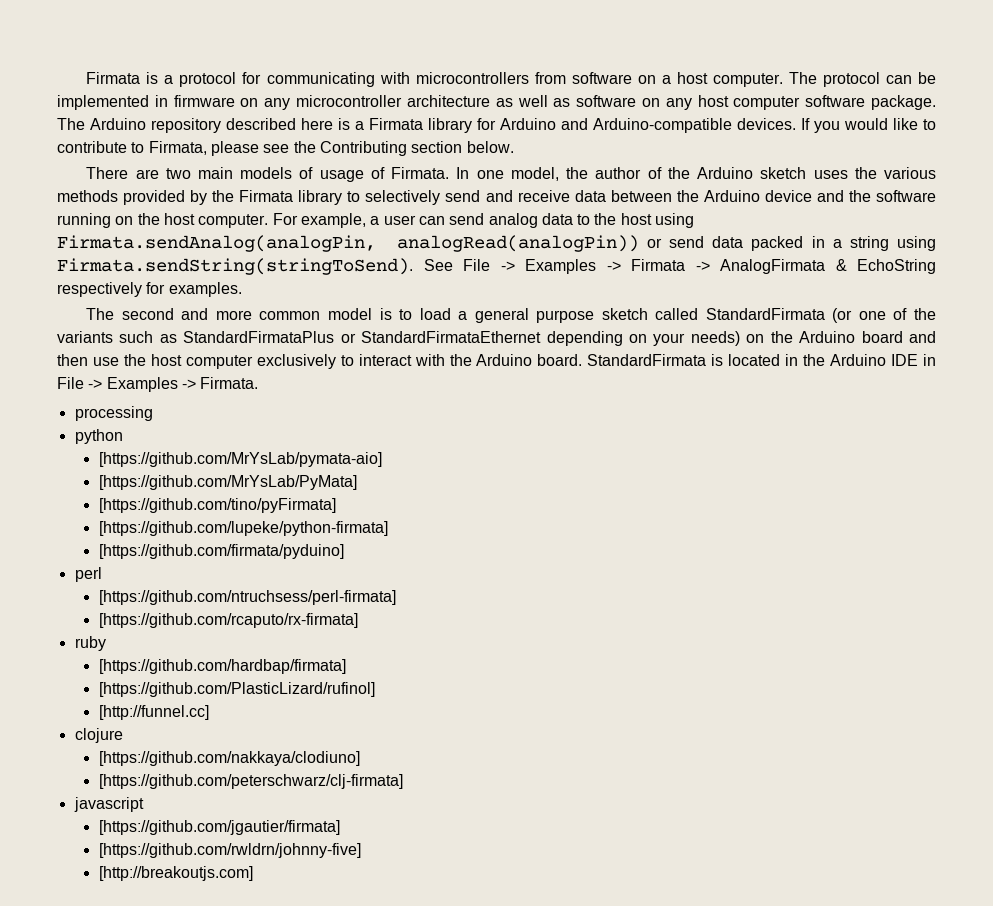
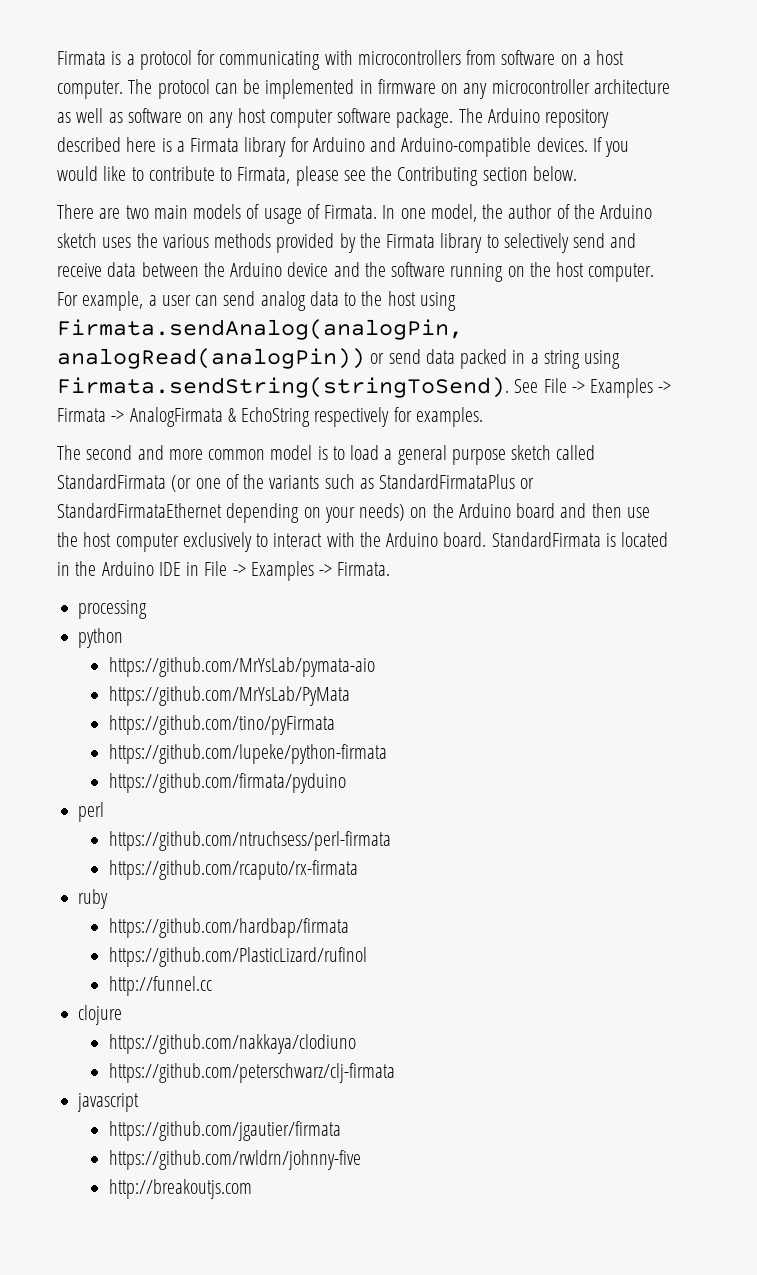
- [https://github.com/MrYsLab/pymata-aio]
- [https://github.com/MrYsLab/PyMata]
- [https://github.com/tino/pyFirmata]
- [https://github.com/lupeke/python-firmata]
- [https://github.com/firmata/pyduino]
+ https://github.com/MrYsLab/pymata-aio
+ https://github.com/MrYsLab/PyMata
+ https://github.com/tino/pyFirmata
+ https://github.com/lupeke/python-firmata
+ https://github.com/firmata/pyduino
- [https://github.com/ntruchsess/perl-firmata]
- [https://github.com/rcaputo/rx-firmata]
+ https://github.com/ntruchsess/perl-firmata
+ https://github.com/rcaputo/rx-firmata
- [https://github.com/hardbap/firmata]
- [https://github.com/PlasticLizard/rufinol]
- [http://funnel.cc]
+ https://github.com/hardbap/firmata
+ https://github.com/PlasticLizard/rufinol
+ http://funnel.cc
- [https://github.com/nakkaya/clodiuno]
- [https://github.com/peterschwarz/clj-firmata]
+ https://github.com/nakkaya/clodiuno
+ https://github.com/peterschwarz/clj-firmata
- [https://github.com/jgautier/firmata]
- [https://github.com/rwldrn/johnny-five]
- [http://breakoutjs.com]
+ https://github.com/jgautier/firmata
+ https://github.com/rwldrn/johnny-five
+ http://breakoutjs.com

